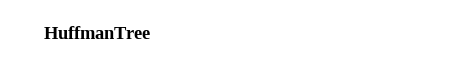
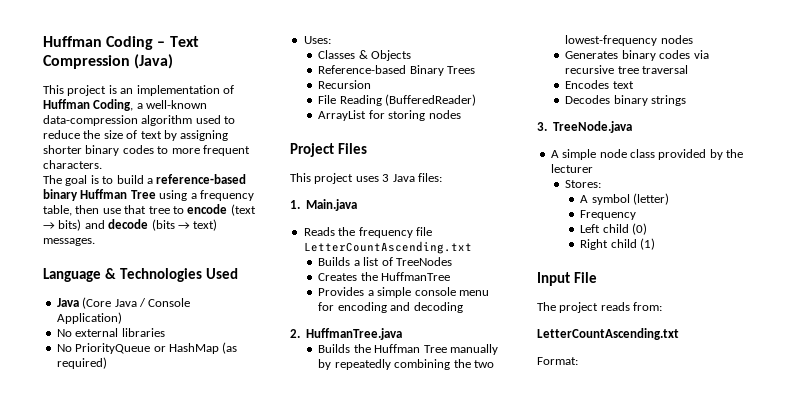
- HuffmanTree
+ Huffman Coding – Text Compression (Java)
+ This project is an implementation of Huffman Coding, a well-known data-compression algorithm used to reduce the size of text by assigning shorter binary codes to more frequent characters.
+ The goal is to build a reference-based binary Huffman Tree using a frequency table, then use that tree to encode (text → bits) and decode (bits → text) messages.
+ Language & Technologies Used
+ Java (Core Java / Console Application)
+ No external libraries
+ No PriorityQueue or HashMap (as required)
+ Uses:
+ Classes & Objects
+ Reference-based Binary Trees
+ Recursion
+ File Reading (BufferedReader)
+ ArrayList for storing nodes
+ Project Files
+ This project uses 3 Java files:
+ 1. Main.java
+ Reads the frequency file LetterCountAscending.txt
+ Builds a list of TreeNodes
+ Creates the HuffmanTree
+ Provides a simple console menu for encoding and decoding
+ 2. HuffmanTree.java
+ Builds the Huffman Tree manually by repeatedly combining the two lowest-frequency nodes
+ Generates binary codes via recursive tree traversal
+ Encodes text
+ Decodes binary strings
+ 3. TreeNode.java
+ A simple node class provided by the lecturer
+ Stores:
+ A symbol (letter)
+ Frequency
+ Left child (0)
+ Right child (1)
+ Input File
+ The project reads from:
+ LetterCountAscending.txt
+ Format:

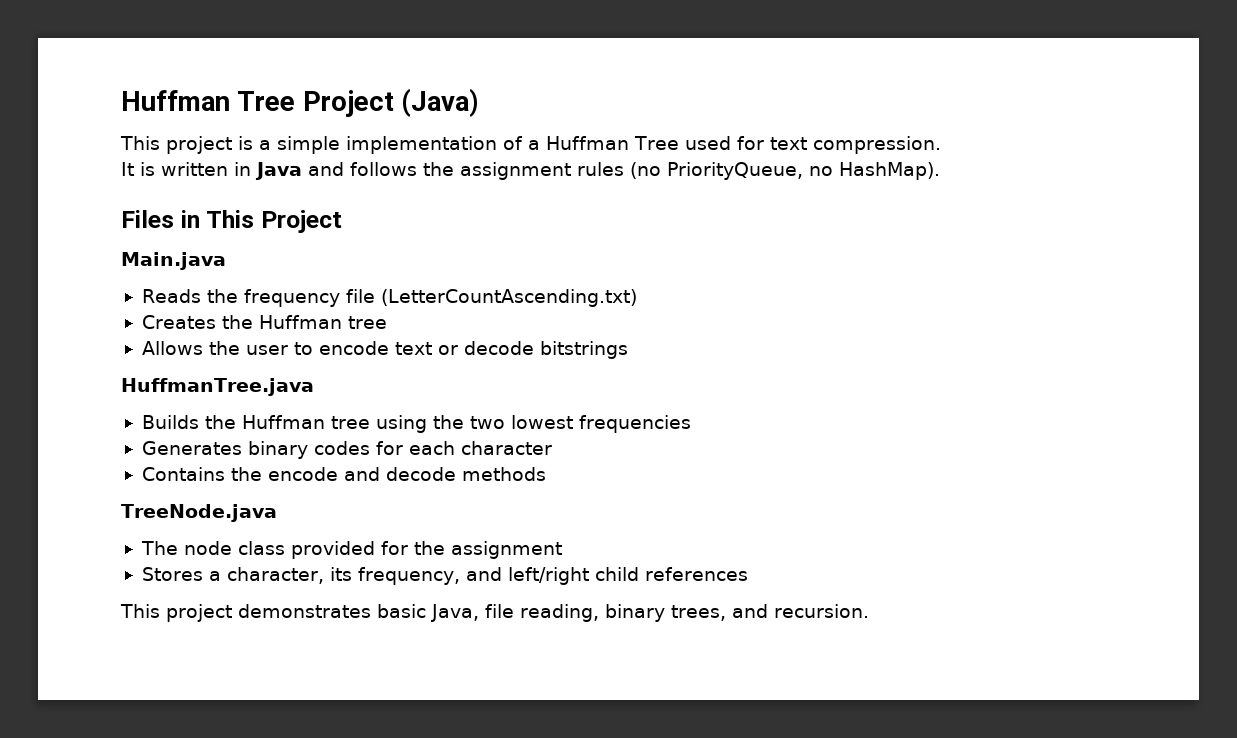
- Huffman Coding – Text Compression (Java)
+ Huffman Tree Project (Java)
- This project is an implementation of Huffman Coding, a well-known data-compression algorithm used to reduce the size of text by assigning shorter binary codes to more frequent characters.
- The goal is to build a reference-based binary Huffman Tree using a frequency table, then use that tree to encode (text → bits) and decode (bits → text) messages.
- Language & Technologies Used
- Java (Core Java / Console Application)
- No external libraries
- No PriorityQueue or HashMap (as required)
- Uses:
- Classes & Objects
- Reference-based Binary Trees
- Recursion
- File Reading (BufferedReader)
- ArrayList for storing nodes
- Project Files
- This project uses 3 Java files:
- 1. Main.java
+ This project is a simple implementation of a Huffman Tree used for text compression.
+ It is written in Java and follows the assignment rules (no PriorityQueue, no HashMap).
+ Files in This Project
+ Main.java
- Reads the frequency file LetterCountAscending.txt
- Builds a list of TreeNodes
- Creates the HuffmanTree
- Provides a simple console menu for encoding and decoding
- 2. HuffmanTree.java
- Builds the Huffman Tree manually by repeatedly combining the two lowest-frequency nodes
- Generates binary codes via recursive tree traversal
- Encodes text
- Decodes binary strings
- 3. TreeNode.java
+ Reads the frequency file (LetterCountAscending.txt)
+ Creates the Huffman tree
+ Allows the user to encode text or decode bitstrings
+ HuffmanTree.java
+ Builds the Huffman tree using the two lowest frequencies
+ Generates binary codes for each character
+ Contains the encode and decode methods
+ TreeNode.java
- A simple node class provided by the lecturer
- Stores:
- A symbol (letter)
- Frequency
- Left child (0)
- Right child (1)
- Input File
- The project reads from:
- LetterCountAscending.txt
- Format:
+ The node class provided for the assignment
+ Stores a character, its frequency, and left/right child references
+ This project demonstrates basic Java, file reading, binary trees, and recursion.

